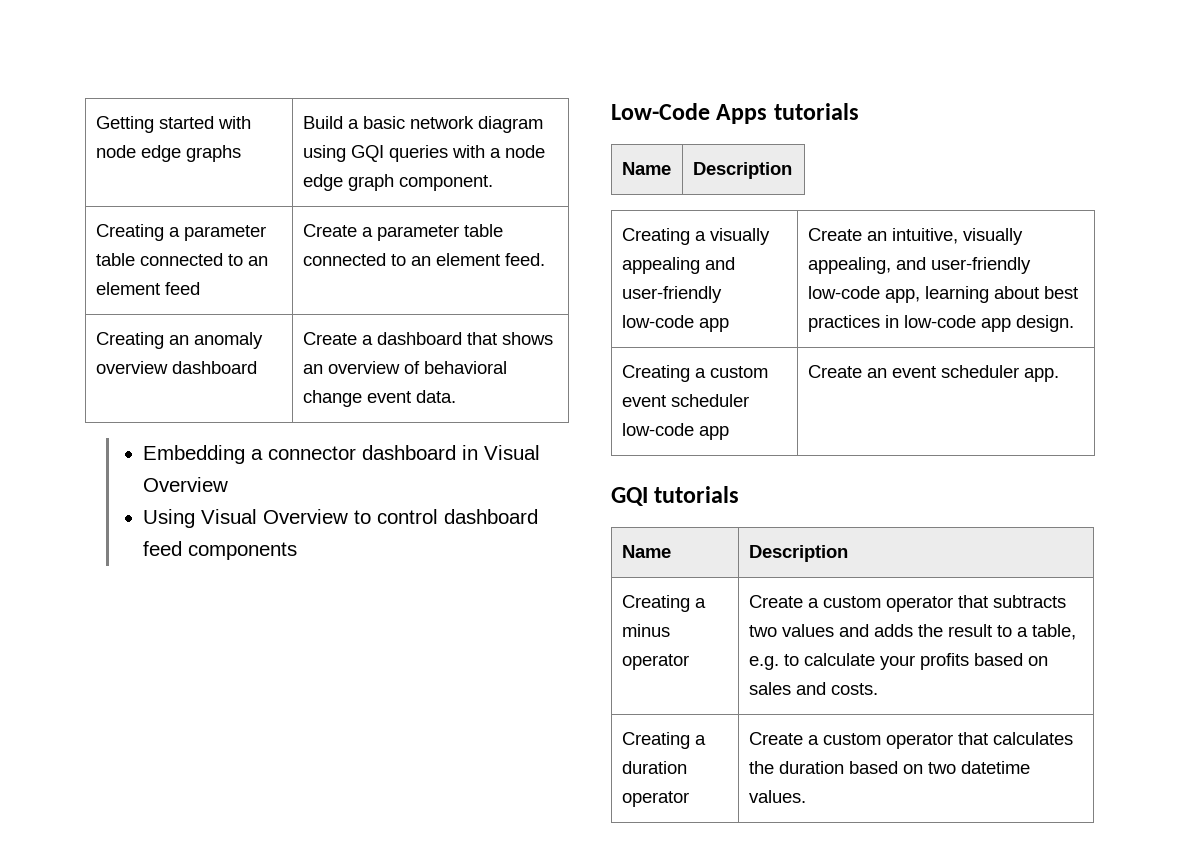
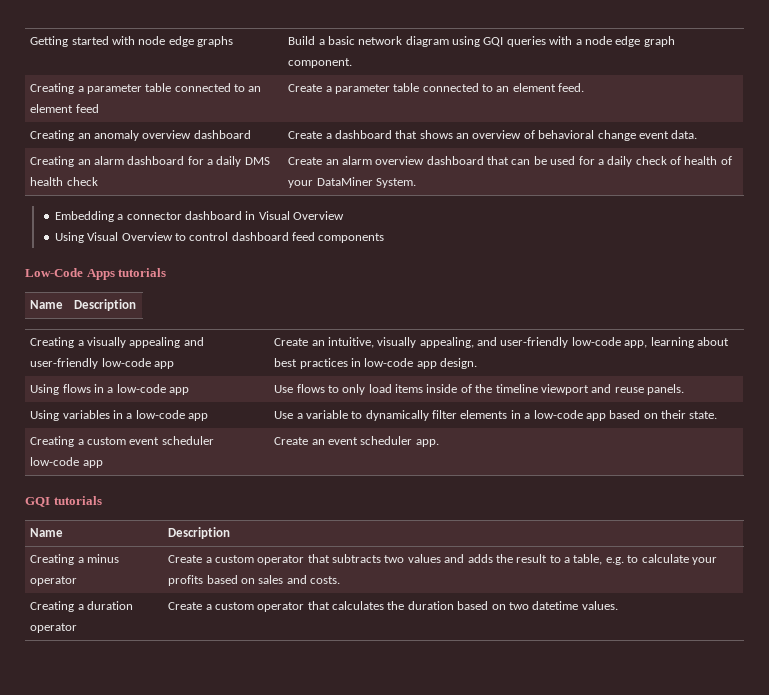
+ Creating an alarm dashboard for a daily DMS health check | Create an alarm overview dashboard that can be used for a daily check of health of your DataMiner System.
+ Using flows in a low-code app | Use flows to only load items inside of the timeline viewport and reuse panels.
+ Using variables in a low-code app | Use a variable to dynamically filter elements in a low-code app based on their state.

